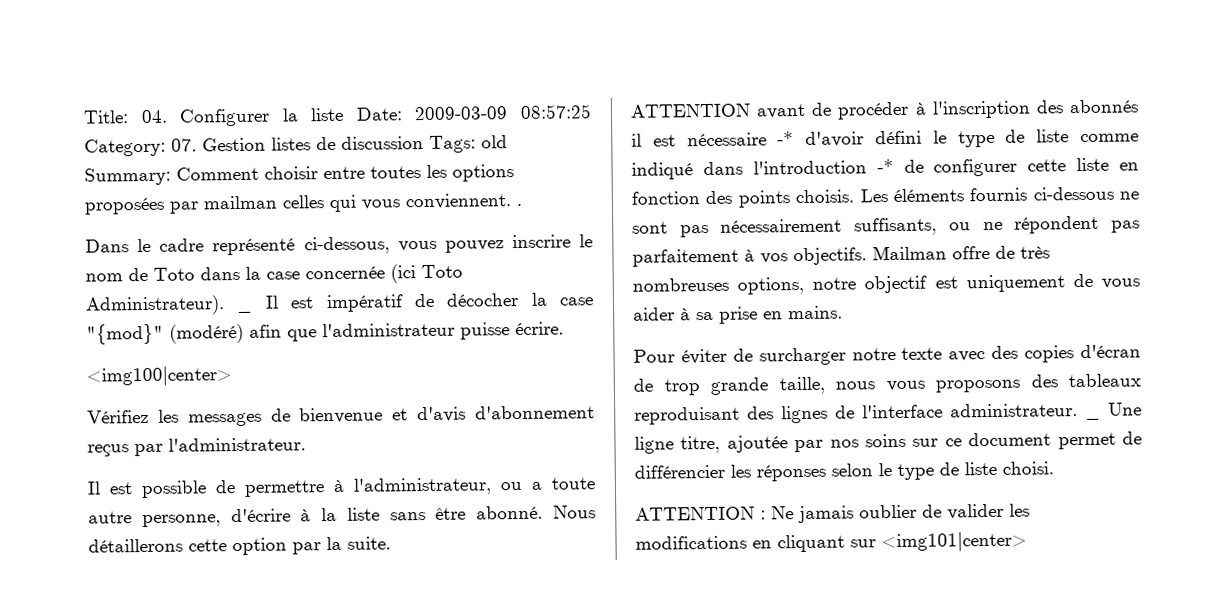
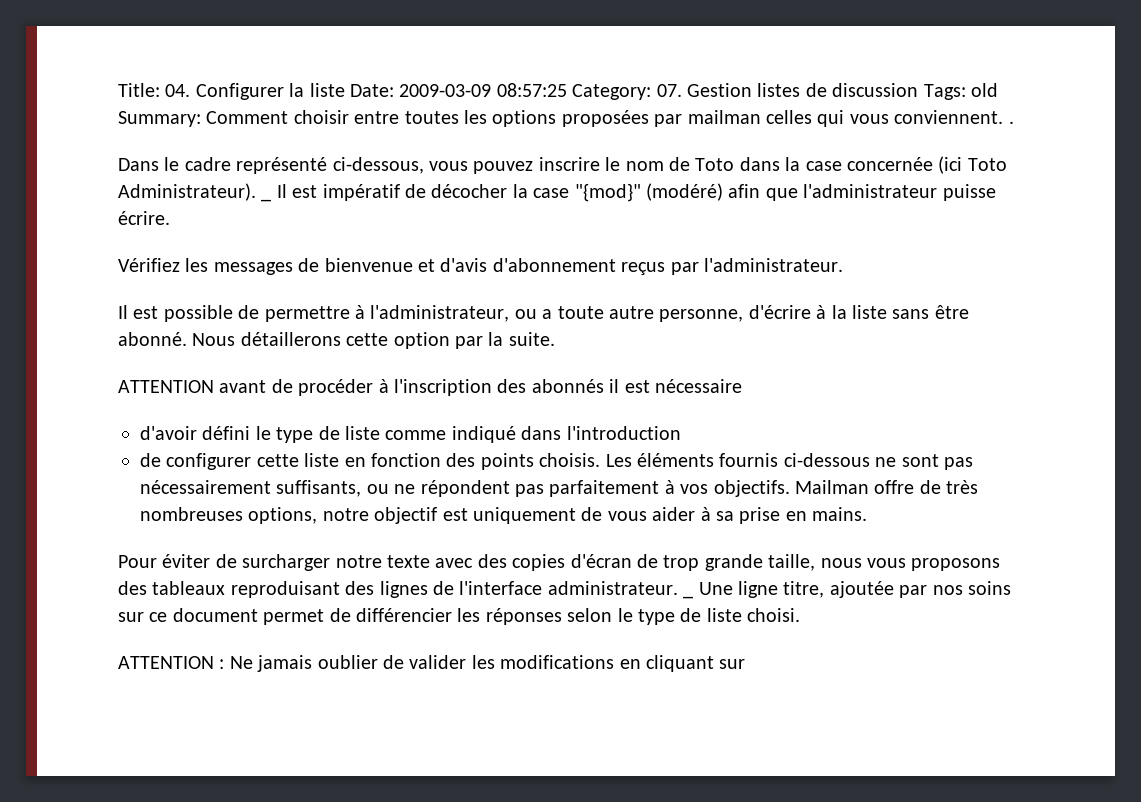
- <img100|center>
- ATTENTION avant de procéder à l'inscription des abonnés il est nécessaire -* d'avoir défini le type de liste comme indiqué dans l'introduction -* de configurer cette liste en fonction des points choisis.
+ ATTENTION avant de procéder à l'inscription des abonnés il est nécessaire
+ d'avoir défini le type de liste comme indiqué dans l'introduction
+ de configurer cette liste en fonction des points choisis.
- ATTENTION : Ne jamais oublier de valider les modifications en cliquant sur <img101|center>
+ ATTENTION : Ne jamais oublier de valider les modifications en cliquant sur

